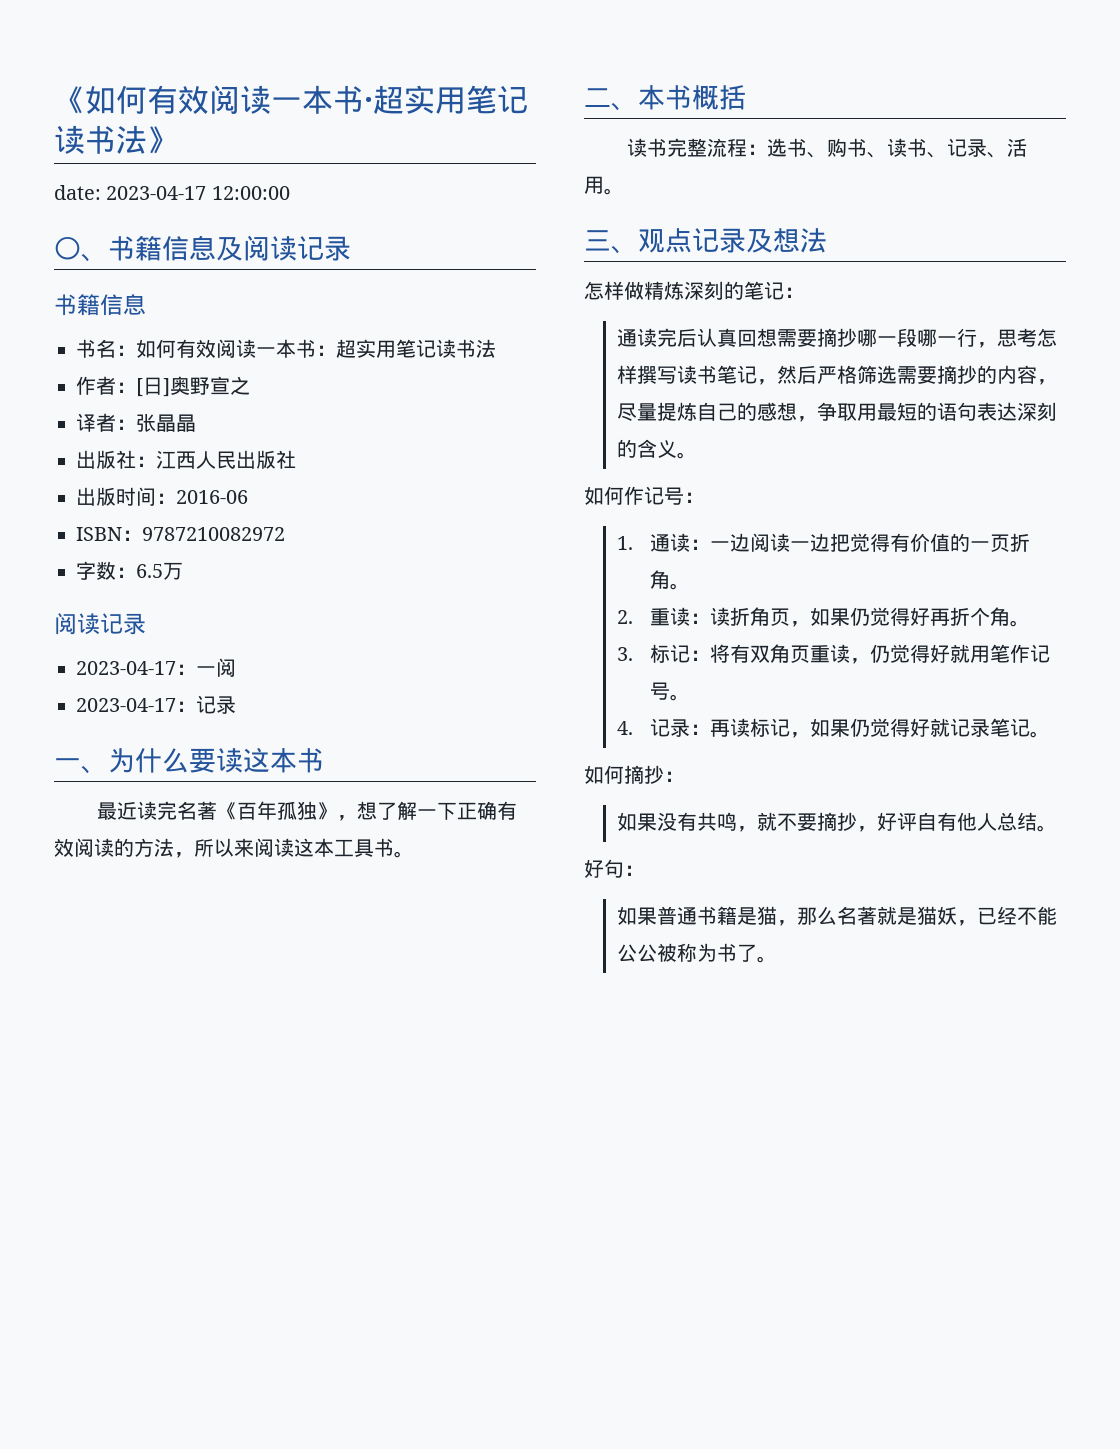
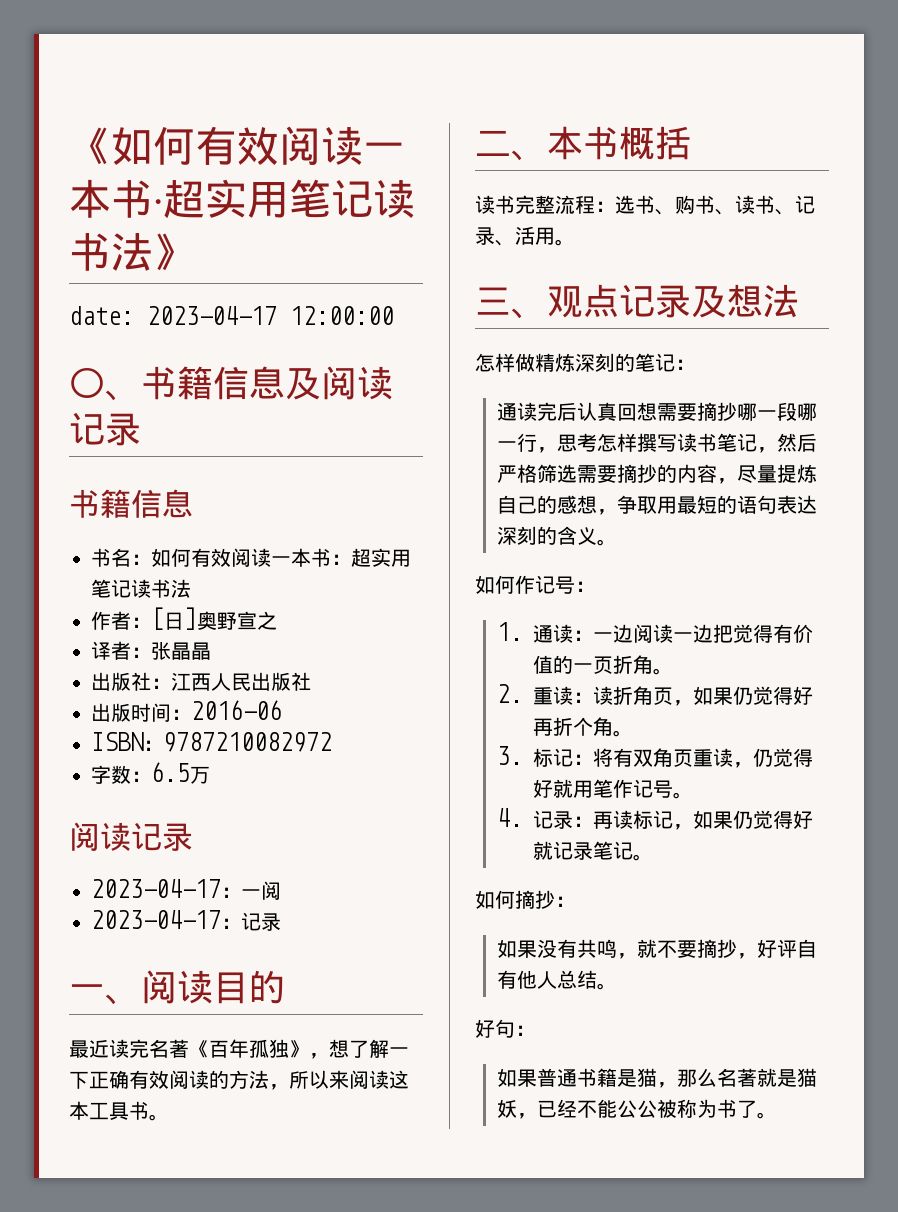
- 一、为什么要读这本书
+ 一、阅读目的

